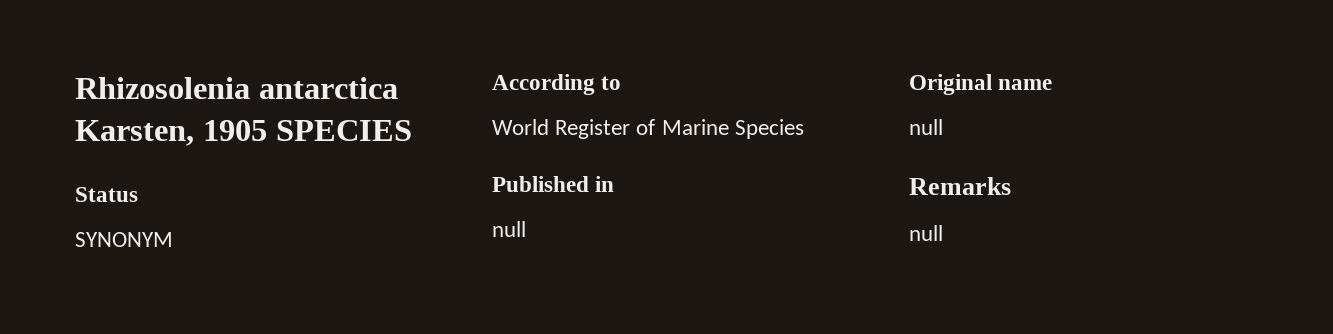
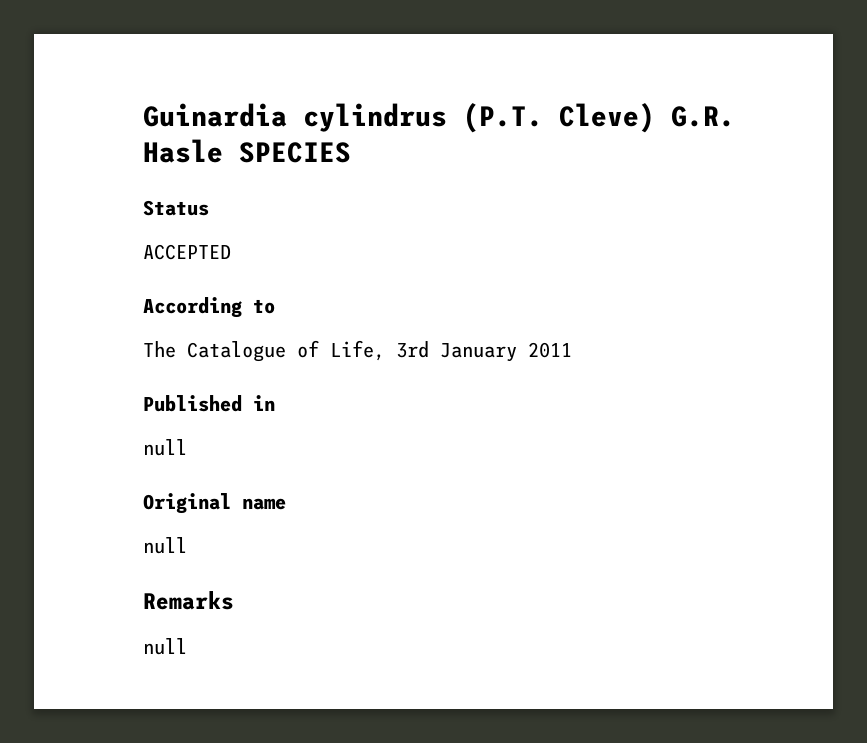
- Rhizosolenia antarctica Karsten, 1905 SPECIES
+ Guinardia cylindrus (P.T. Cleve) G.R. Hasle SPECIES
- SYNONYM
+ ACCEPTED
- World Register of Marine Species
+ The Catalogue of Life, 3rd January 2011

